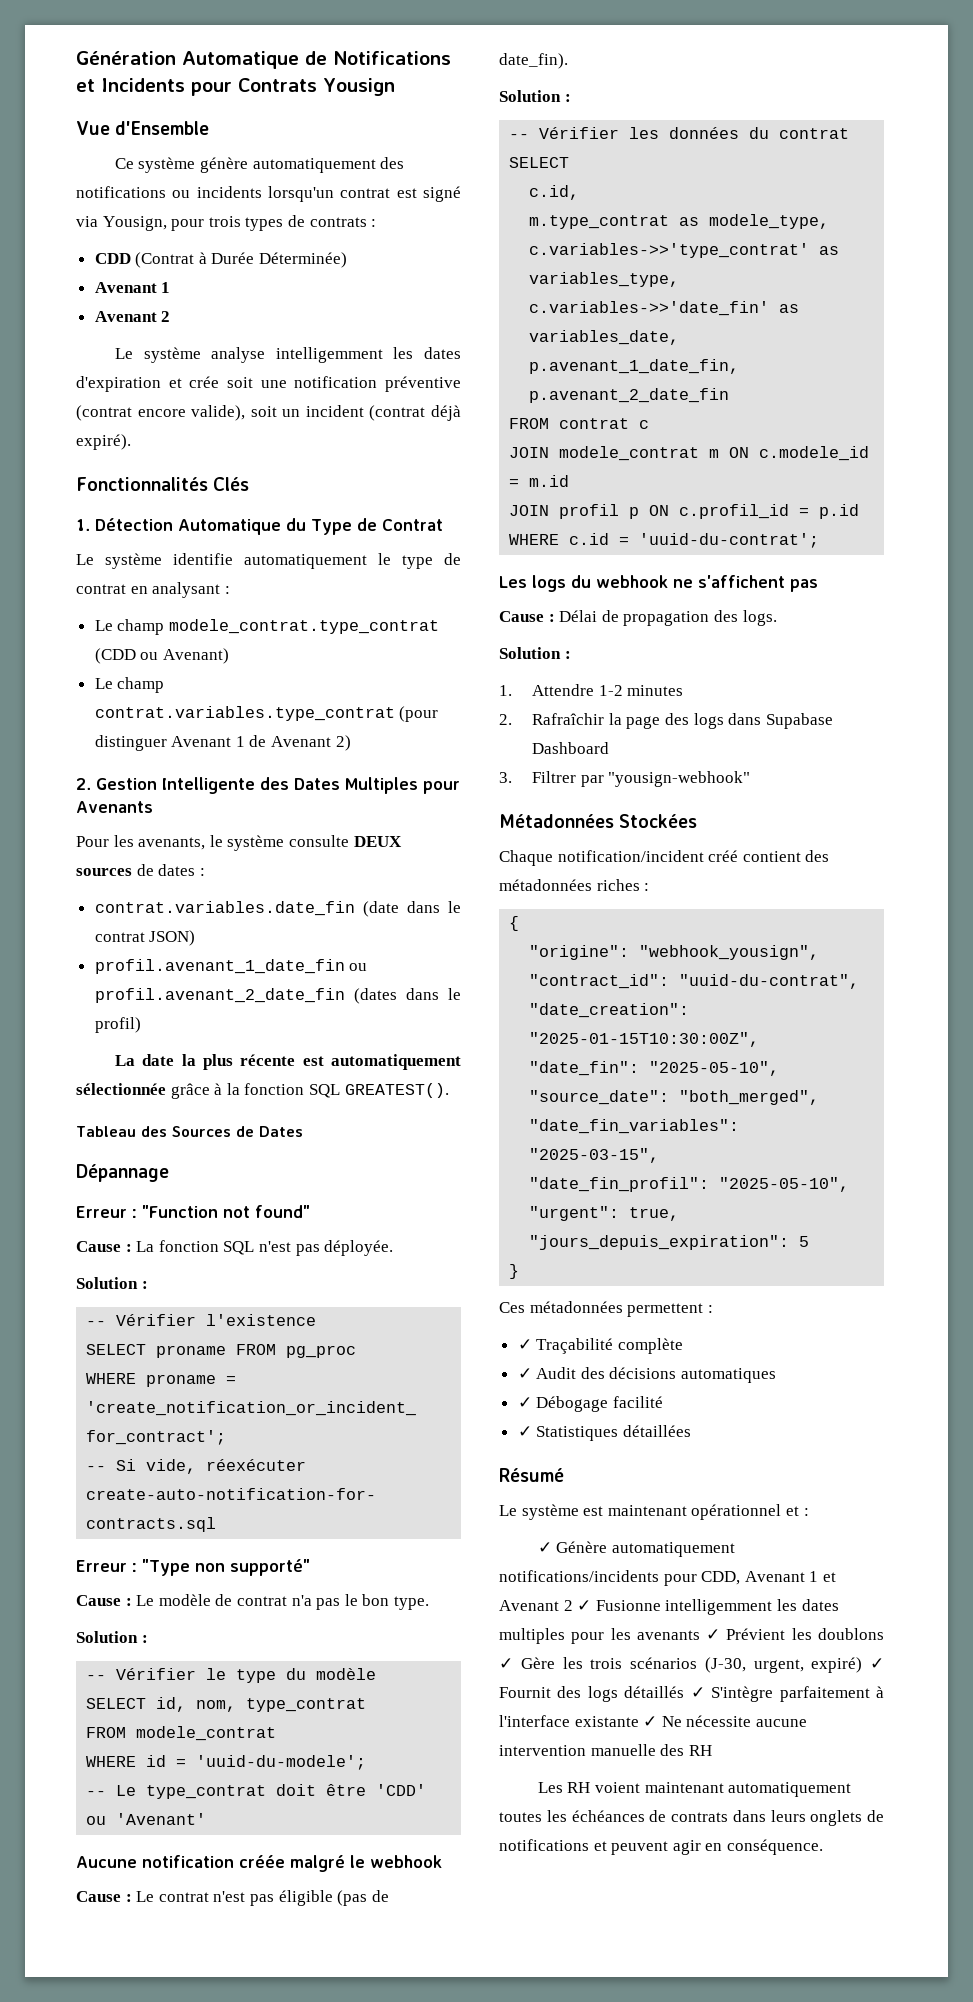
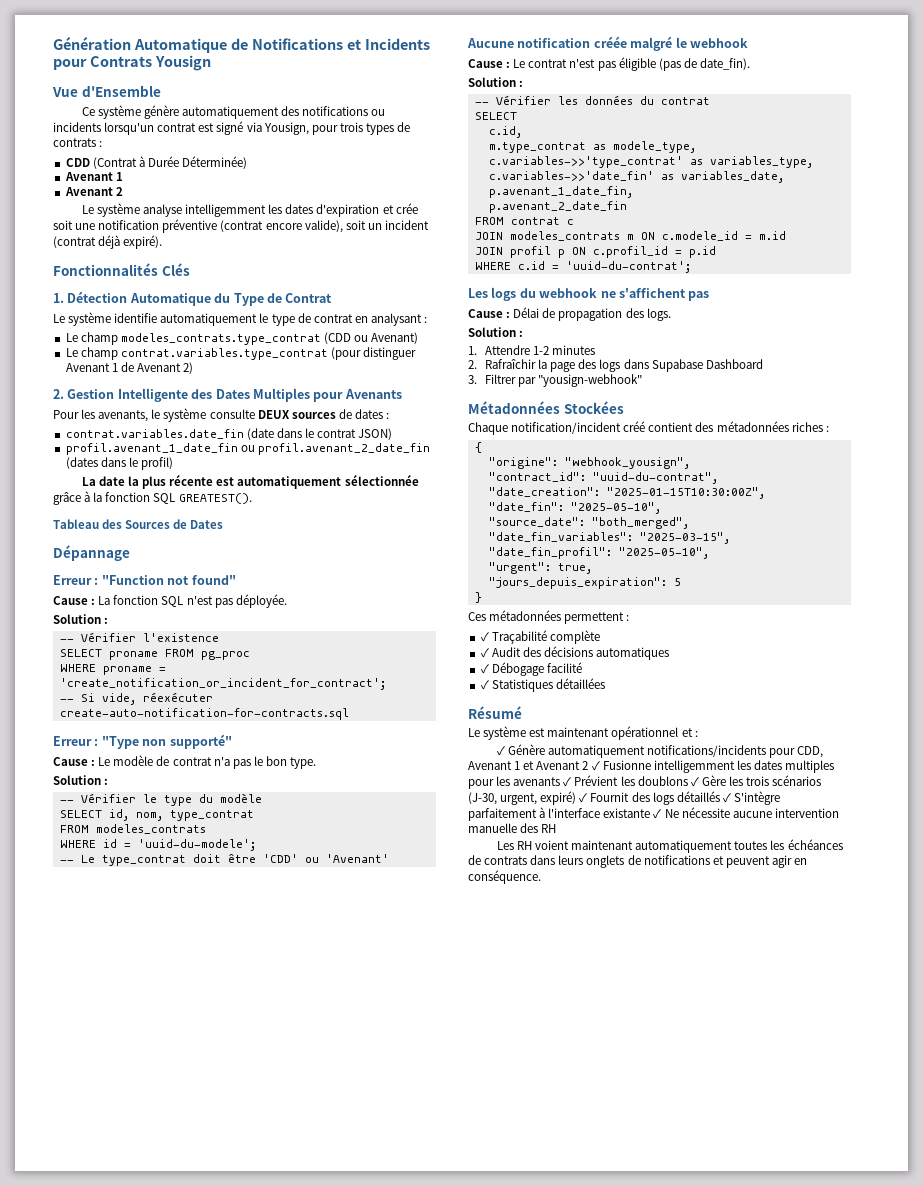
- Le champ modele_contrat.type_contrat (CDD ou Avenant)
+ Le champ modeles_contrats.type_contrat (CDD ou Avenant)
- FROM modele_contrat
+ FROM modeles_contrats
- JOIN modele_contrat m ON c.modele_id = m.id
+ JOIN modeles_contrats m ON c.modele_id = m.id

